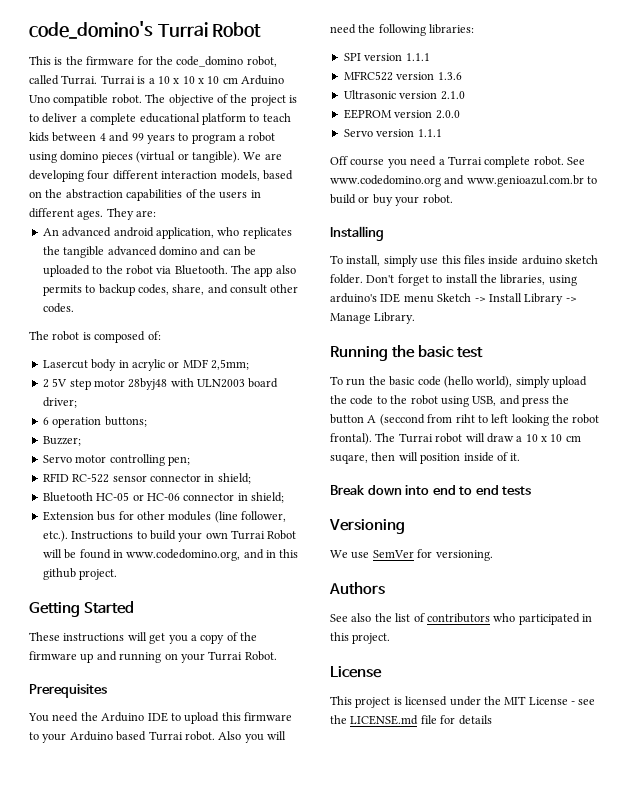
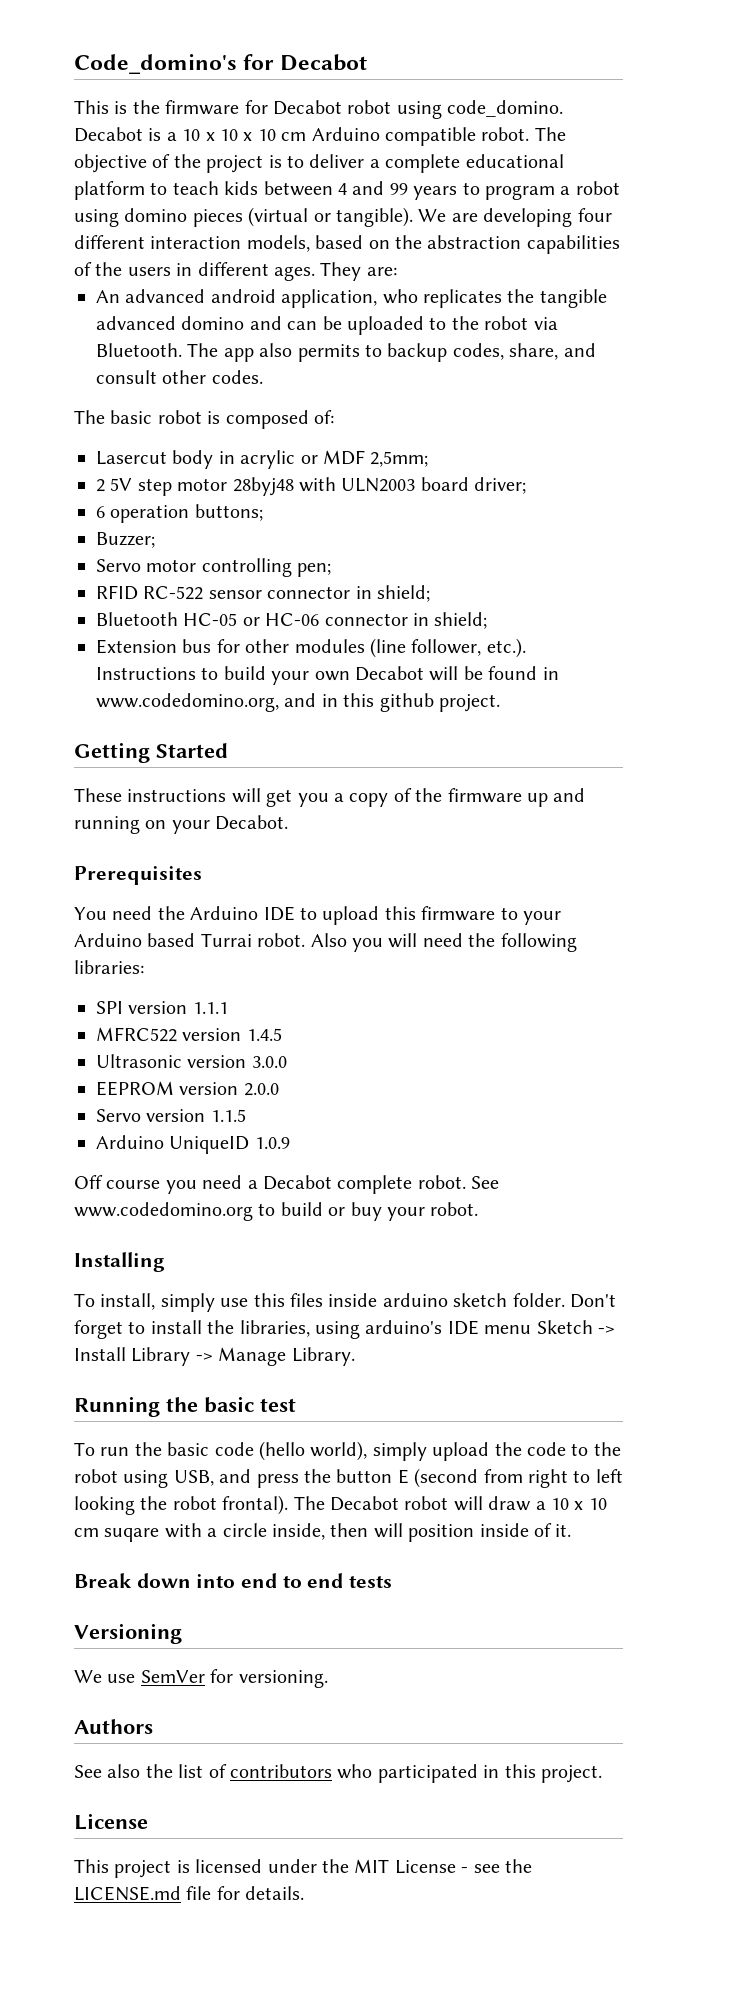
- code_domino's Turrai Robot
+ Code_domino's for Decabot
- This is the firmware for the code_domino robot, called Turrai. Turrai is a 10 x 10 x 10 cm Arduino Uno compatible robot.
+ This is the firmware for Decabot robot using code_domino. Decabot is a 10 x 10 x 10 cm Arduino compatible robot.
- The robot is composed of:
+ The basic robot is composed of:
- Extension bus for other modules (line follower, etc.). Instructions to build your own Turrai Robot will be found in www.codedomino.org, and in this github project.
+ Extension bus for other modules (line follower, etc.). Instructions to build your own Decabot will be found in www.codedomino.org, and in this github project.
- These instructions will get you a copy of the firmware up and running on your Turrai Robot.
+ These instructions will get you a copy of the firmware up and running on your Decabot.
- MFRC522 version 1.3.6
+ MFRC522 version 1.4.5
- Ultrasonic version 2.1.0
+ Ultrasonic version 3.0.0
- Servo version 1.1.1
+ Servo version 1.1.5
+ Arduino UniqueID 1.0.9
- Off course you need a Turrai complete robot.
+ Off course you need a Decabot complete robot.
- See www.codedomino.org and www.genioazul.com.br to build or buy your robot.
+ See www.codedomino.org to build or buy your robot.
- To run the basic code (hello world), simply upload the code to the robot using USB, and press the button A (seccond from riht to left looking the robot frontal).
+ To run the basic code (hello world), simply upload the code to the robot using USB, and press the button E (second from right to left looking the robot frontal).
- The Turrai robot will draw a 10 x 10 cm suqare, then will position inside of it.
+ The Decabot robot will draw a 10 x 10 cm suqare with a circle inside, then will position inside of it.
- This project is licensed under the MIT License - see the LICENSE.md file for details
+ This project is licensed under the MIT License - see the LICENSE.md file for details.

